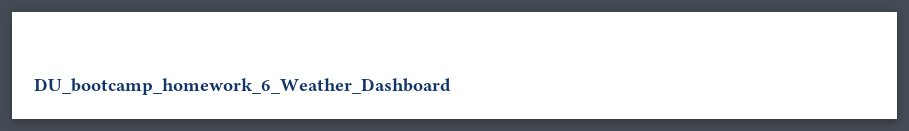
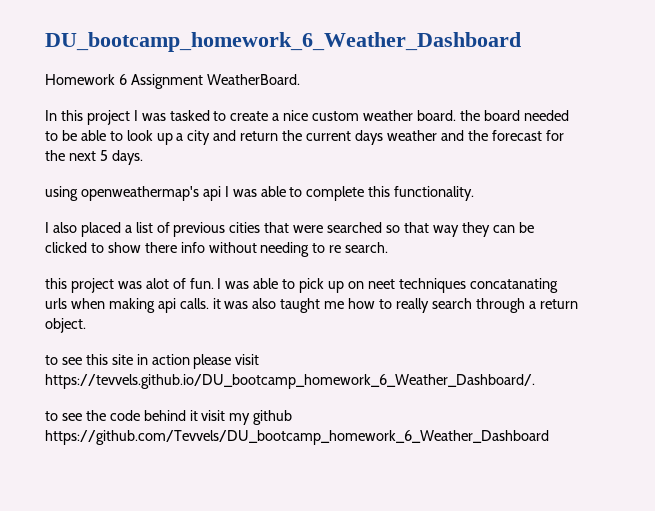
+ Homework 6 Assignment WeatherBoard.
+ In this project I was tasked to create a nice custom weather board. the board needed to be able to look up a city and return the current days weather and the forecast for the next 5 days.
+ using openweathermap's api I was able to complete this functionality.
+ I also placed a list of previous cities that were searched so that way they can be clicked to show there info without needing to re search.
+ this project was alot of fun. I was able to pick up on neet techniques concatanating urls when making api calls. it was also taught me how to really search through a return object.
+ to see this site in action please visit https://tevvels.github.io/DU_bootcamp_homework_6_Weather_Dashboard/.
+ to see the code behind it visit my github https://github.com/Tevvels/DU_bootcamp_homework_6_Weather_Dashboard

